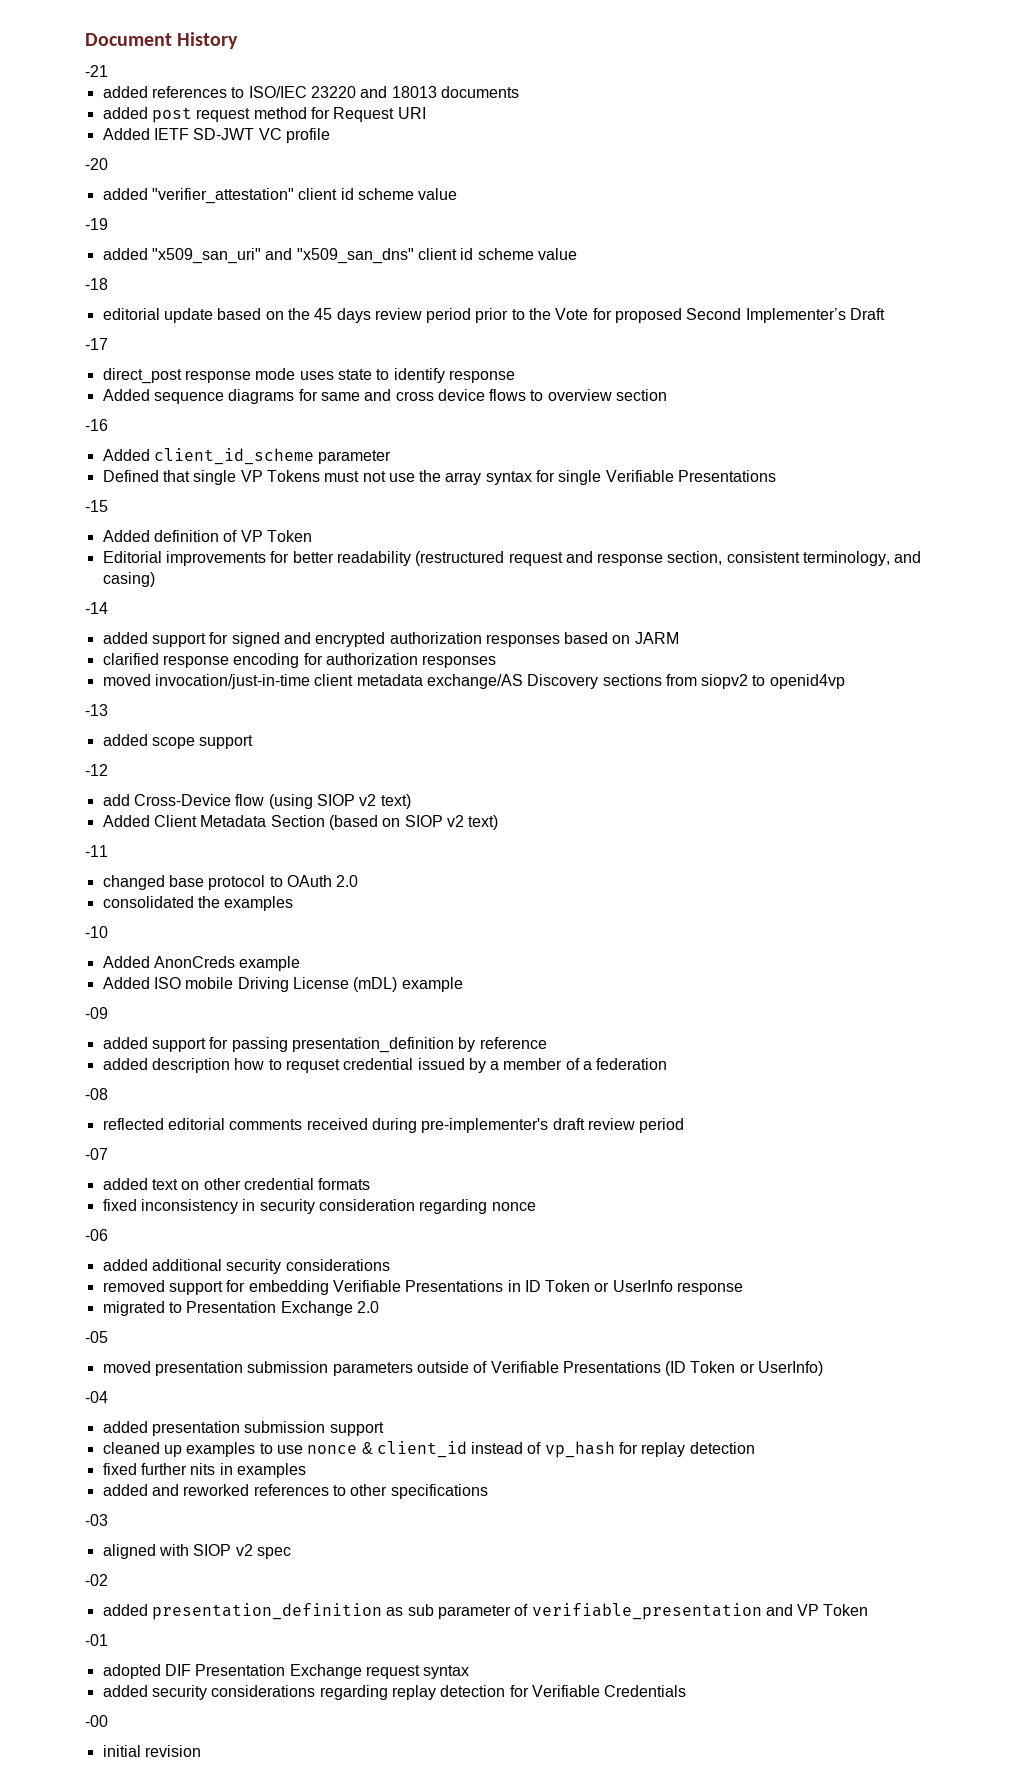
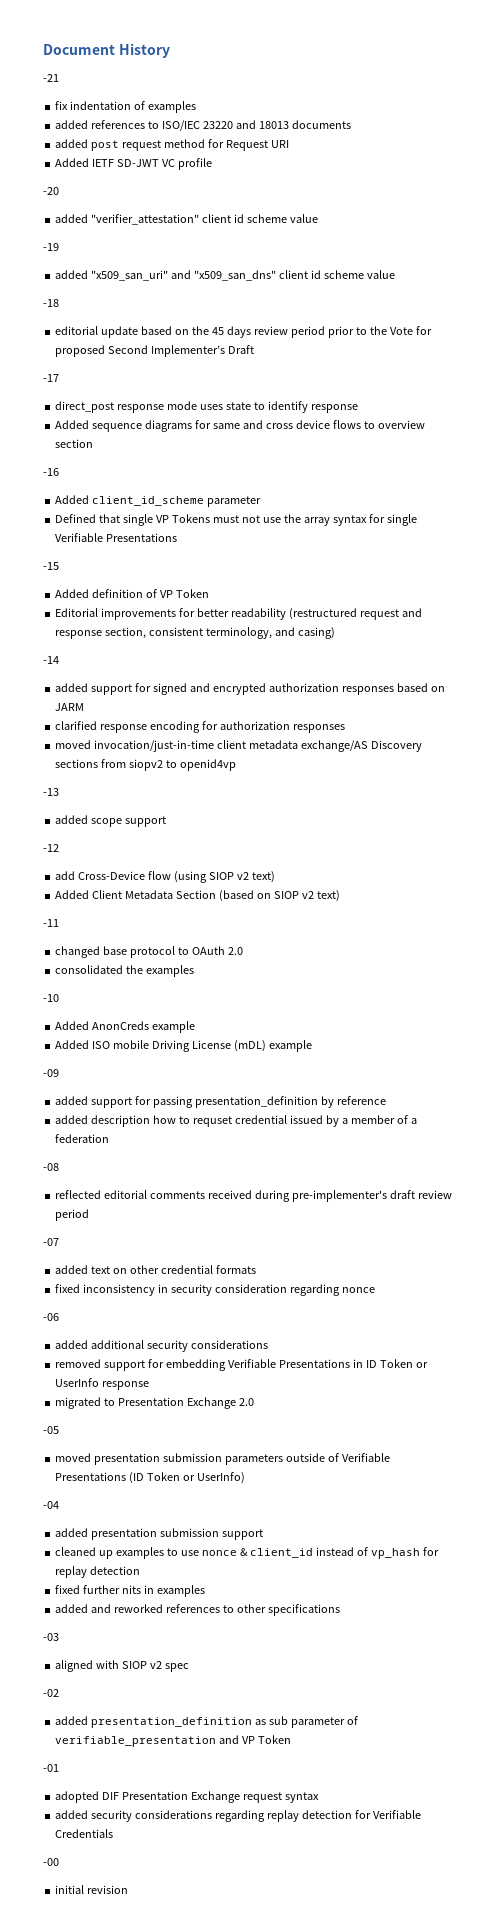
+ fix indentation of examples

